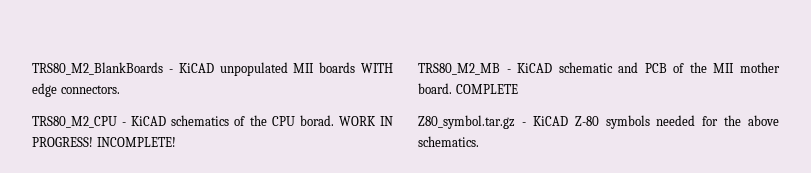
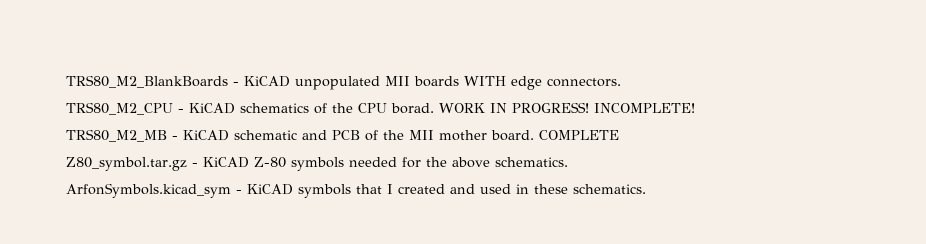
+ ArfonSymbols.kicad_sym - KiCAD symbols that I created and used in these schematics.

